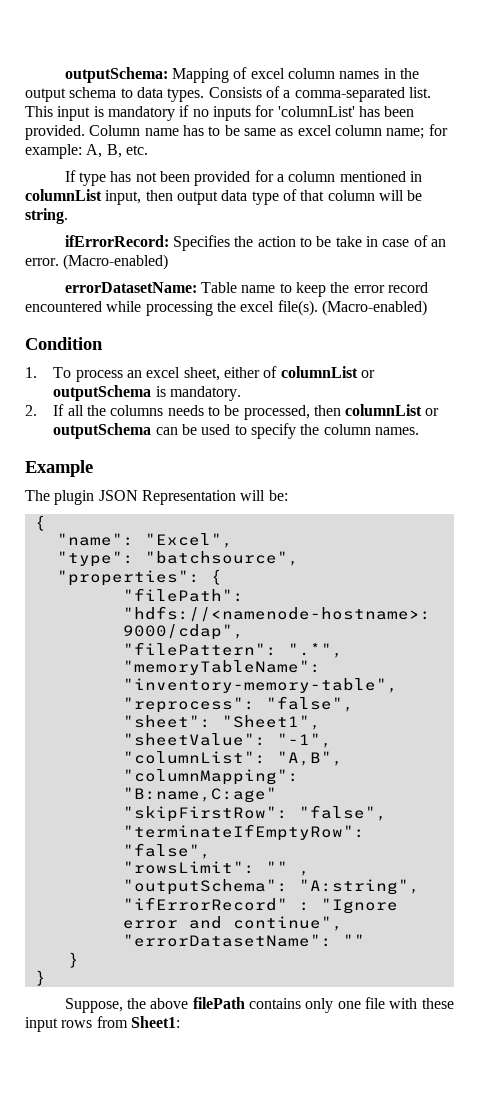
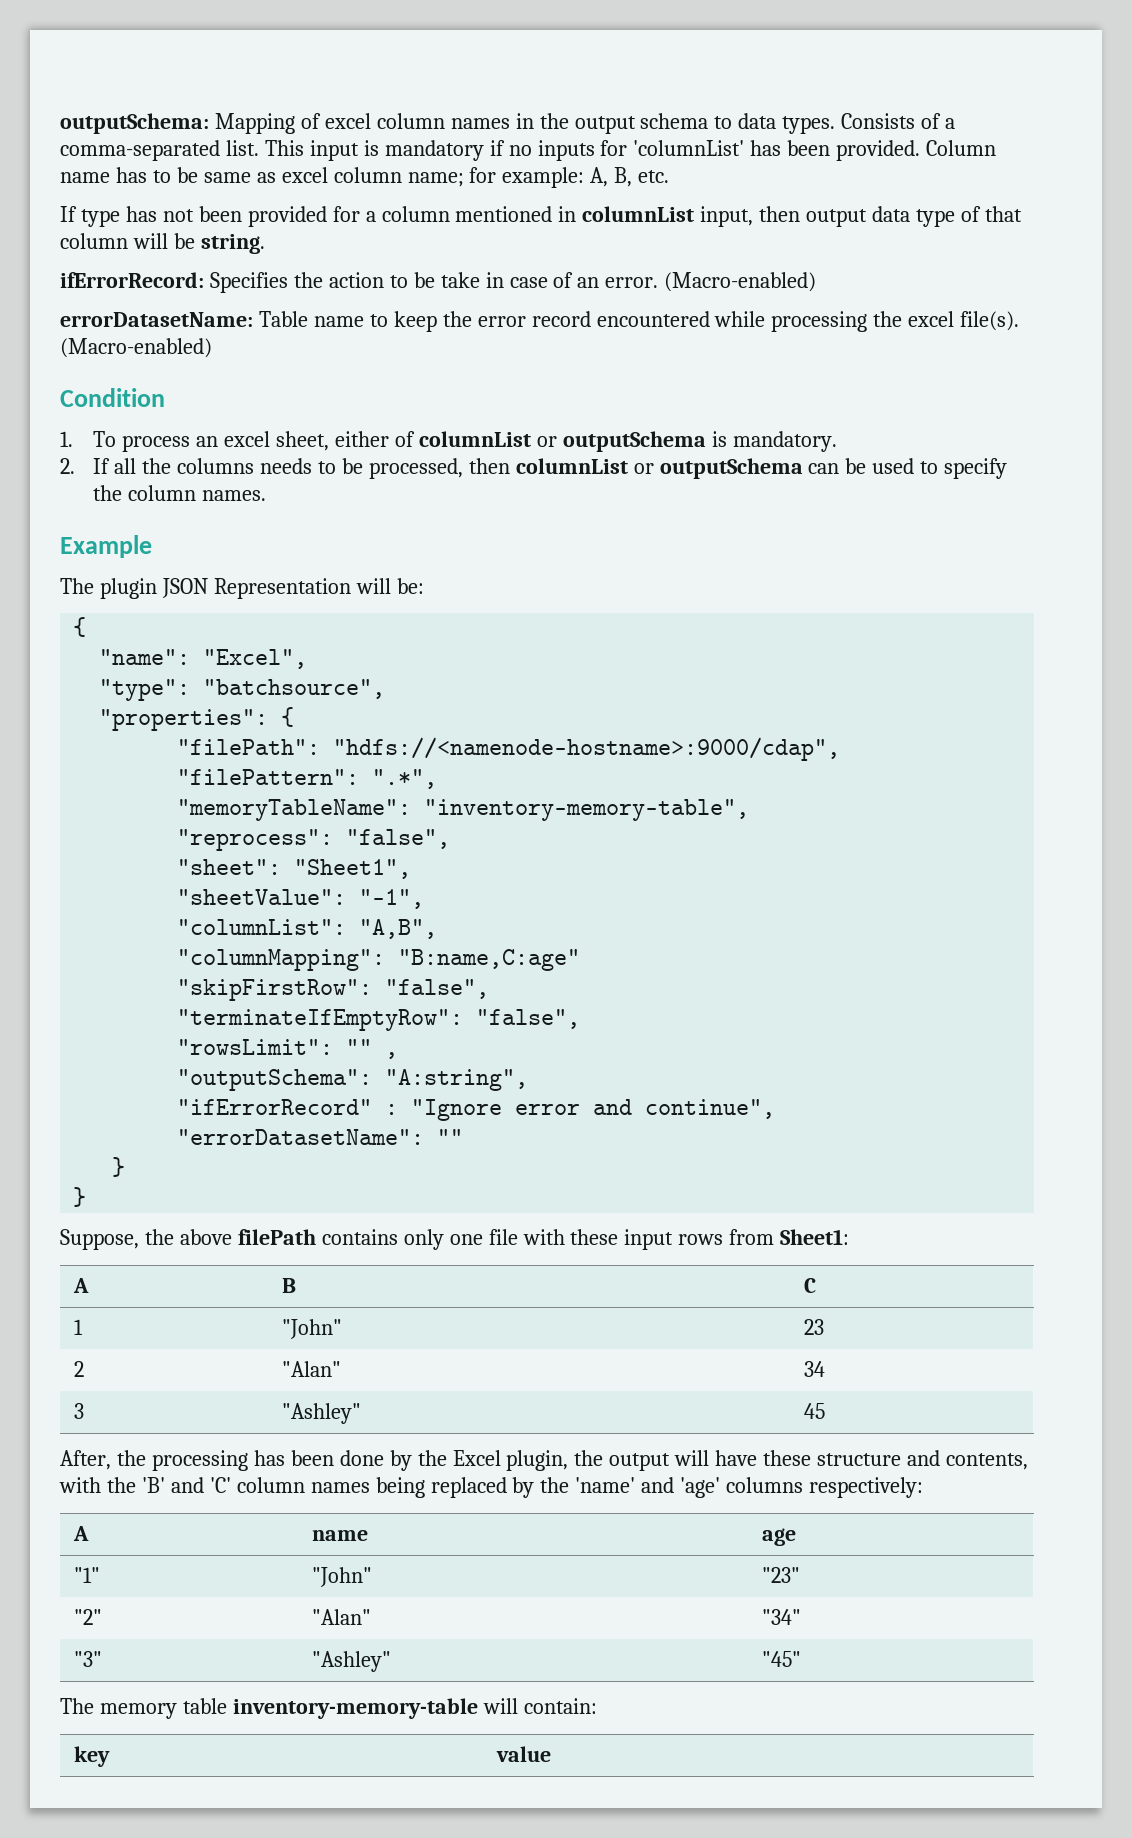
+ A | B | C
+ 1 | "John" | 23
+ 2 | "Alan" | 34
+ 3 | "Ashley" | 45
+ After, the processing has been done by the Excel plugin, the output will have these structure and contents, with the 'B' and 'C' column names being replaced by the 'name' and 'age' columns respectively:
+ A | name | age
+ "1" | "John" | "23"
+ "2" | "Alan" | "34"
+ "3" | "Ashley" | "45"
+ The memory table inventory-memory-table will contain:
+ key | value

